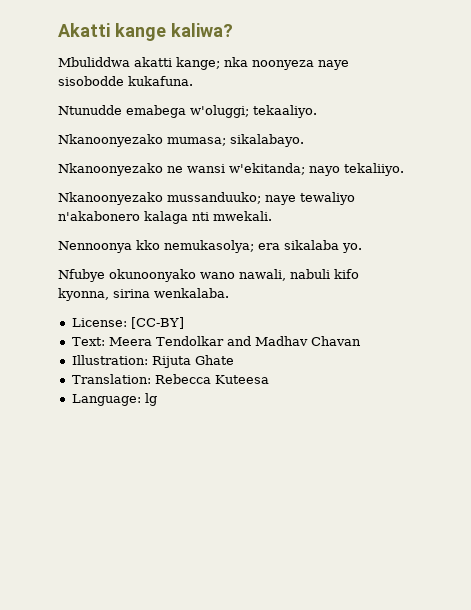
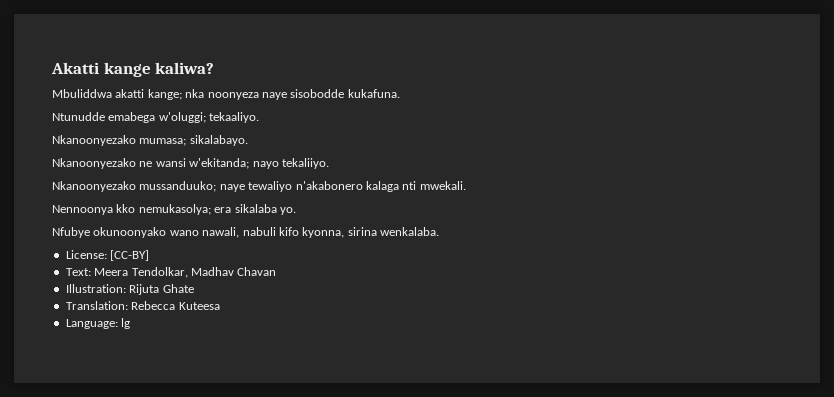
- Text: Meera Tendolkar and Madhav Chavan
+ Text: Meera Tendolkar, Madhav Chavan

